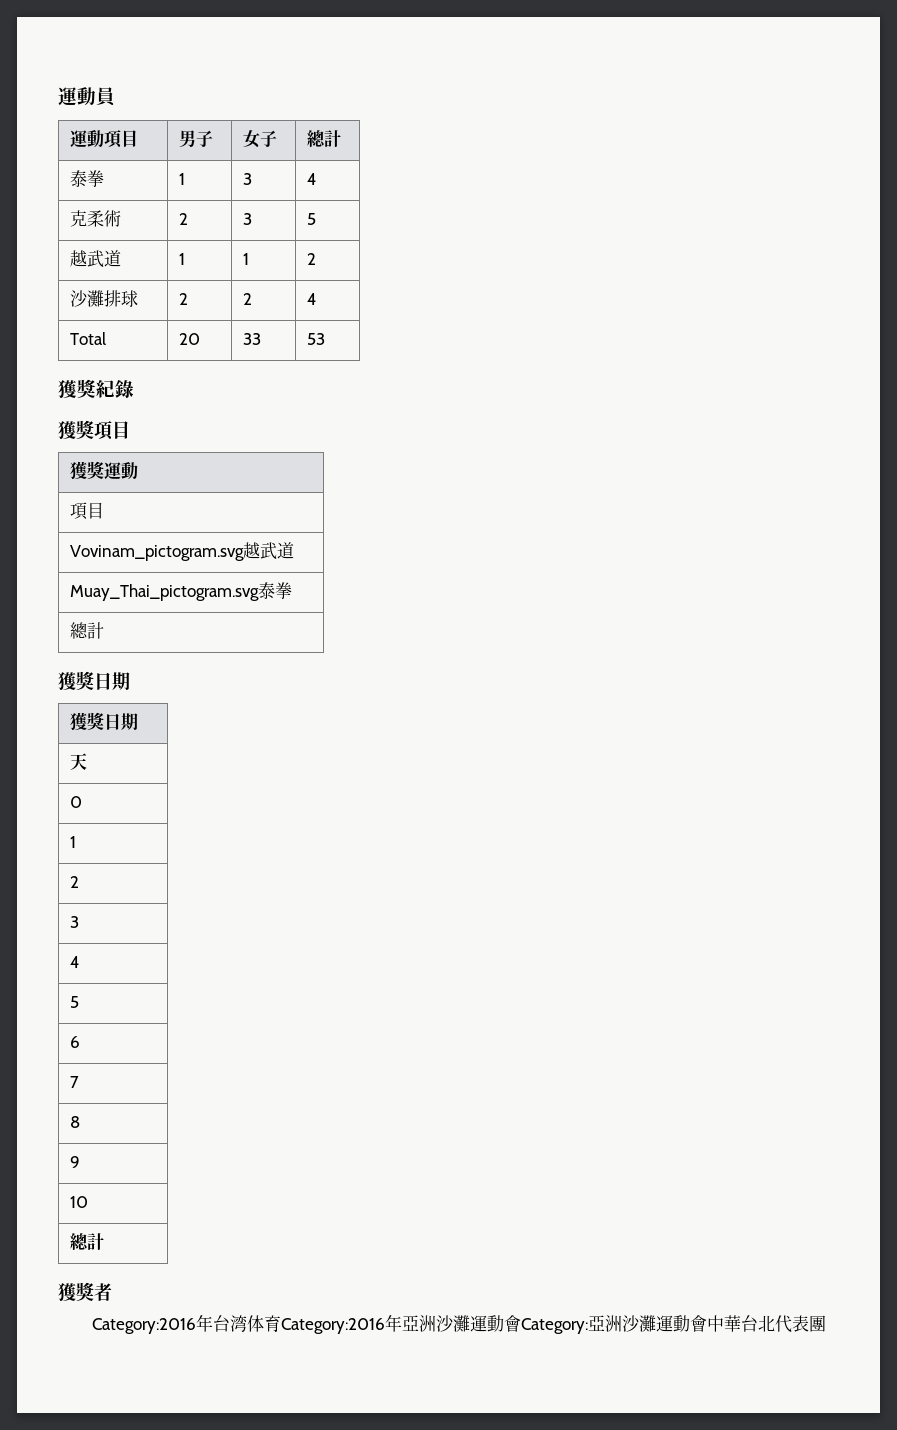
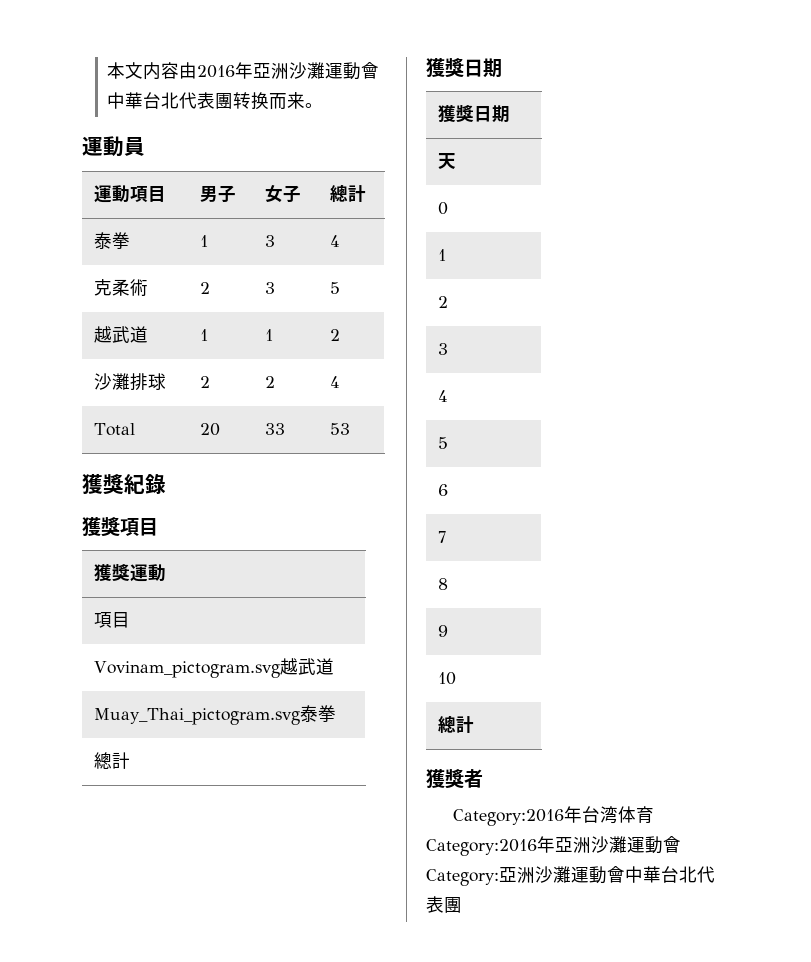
+ 本文内容由2016年亞洲沙灘運動會中華台北代表團转换而来。

